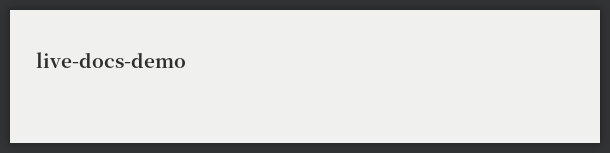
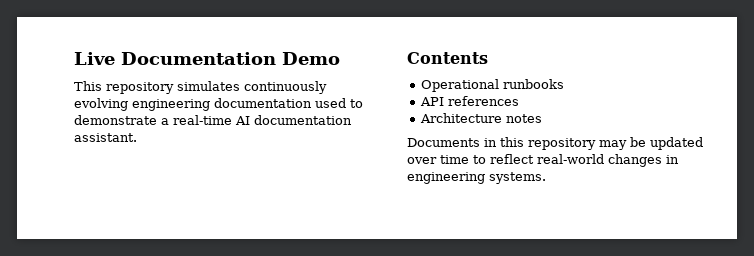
- live-docs-demo
+ Live Documentation Demo
+ This repository simulates continuously evolving engineering documentation used to demonstrate a real-time AI documentation assistant.
+ Contents
+ Operational runbooks
+ API references
+ Architecture notes
+ Documents in this repository may be updated over time to reflect real-world changes in engineering systems.

